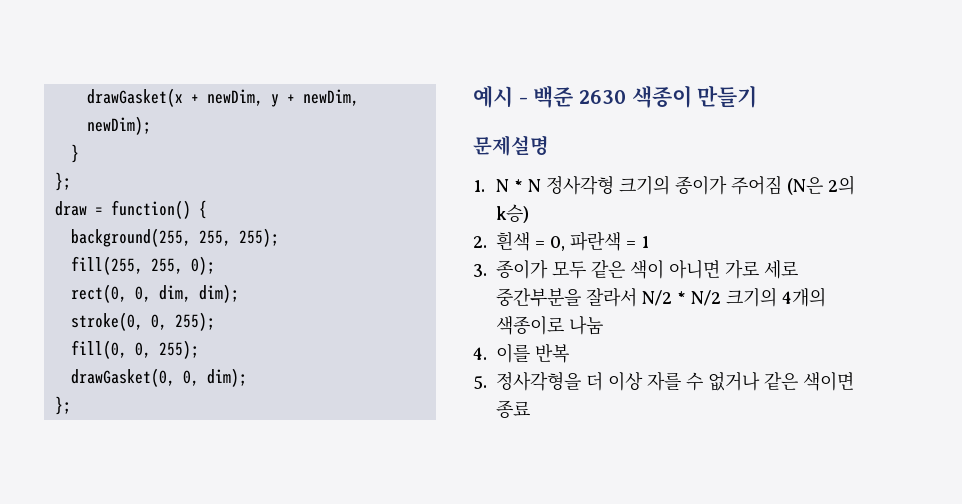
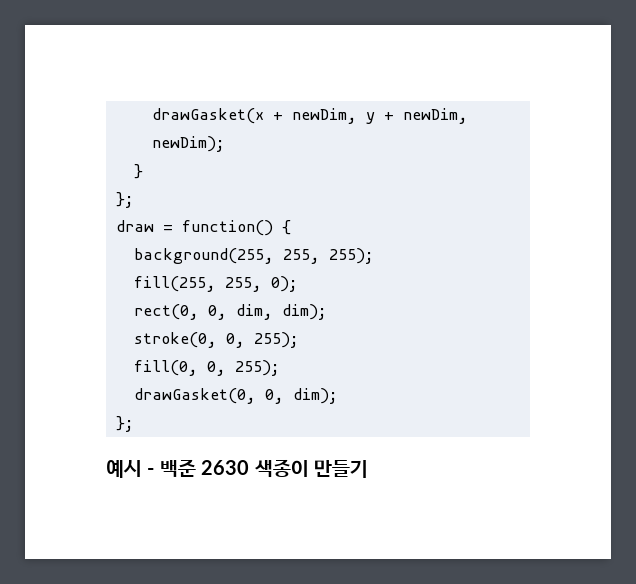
- 문제설명
- 1. N * N 정사각형 크기의 종이가 주어짐 (N은 2의 k승)
- 2. 흰색 = 0, 파란색 = 1
- 3. 종이가 모두 같은 색이 아니면 가로 세로 중간부분을 잘라서 N/2 * N/2 크기의 4개의 색종이로 나눔
- 4. 이를 반복
- 5. 정사각형을 더 이상 자를 수 없거나 같은 색이면 종료

